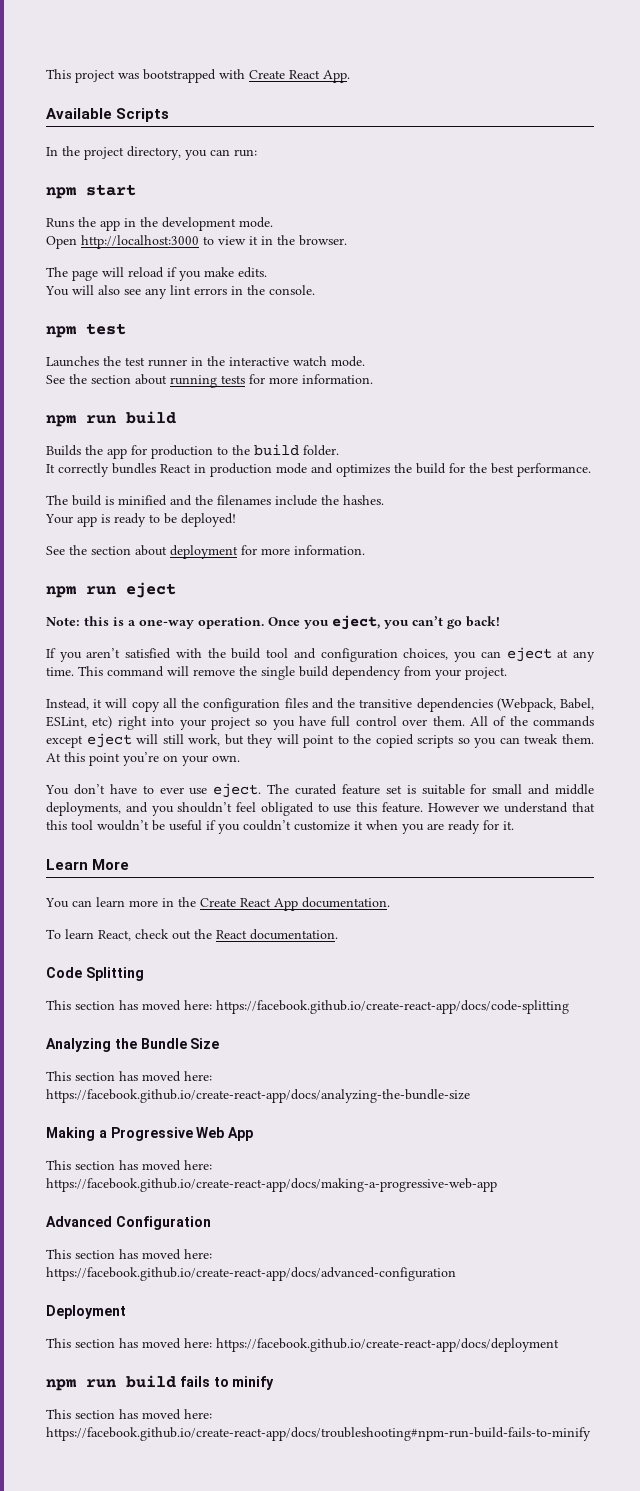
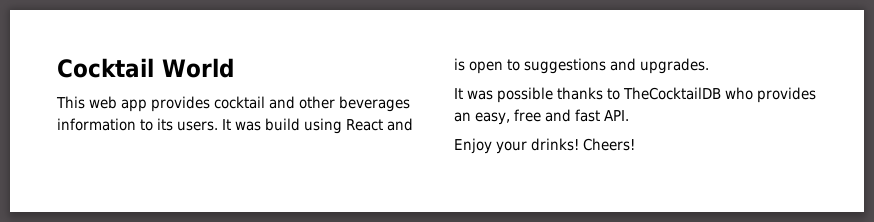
- This project was bootstrapped with Create React App.
- Available Scripts
- In the project directory, you can run:
- npm start
- Runs the app in the development mode.
- Open http://localhost:3000 to view it in the browser.
- The page will reload if you make edits.
- You will also see any lint errors in the console.
- npm test
- Launches the test runner in the interactive watch mode.
- See the section about running tests for more information.
- npm run build
- Builds the app for production to the build folder.
- It correctly bundles React in production mode and optimizes the build for the best performance.
- The build is minified and the filenames include the hashes.
- Your app is ready to be deployed!
- See the section about deployment for more information.
- npm run eject
- Note: this is a one-way operation. Once you eject, you can’t go back!
- If you aren’t satisfied with the build tool and configuration choices, you can eject at any time. This command will remove the single build dependency from your project.
- Instead, it will copy all the configuration files and the transitive dependencies (Webpack, Babel, ESLint, etc) right into your project so you have full control over them. All of the commands except eject will still work, but they will point to the copied scripts so you can tweak them. At this point you’re on your own.
- You don’t have to ever use eject. The curated feature set is suitable for small and middle deployments, and you shouldn’t feel obligated to use this feature. However we understand that this tool wouldn’t be useful if you couldn’t customize it when you are ready for it.
- Learn More
- You can learn more in the Create React App documentation.
- To learn React, check out the React documentation.
- Code Splitting
- This section has moved here: https://facebook.github.io/create-react-app/docs/code-splitting
- Analyzing the Bundle Size
- This section has moved here: https://facebook.github.io/create-react-app/docs/analyzing-the-bundle-size
- Making a Progressive Web App
- This section has moved here: https://facebook.github.io/create-react-app/docs/making-a-progressive-web-app
- Advanced Configuration
- This section has moved here: https://facebook.github.io/create-react-app/docs/advanced-configuration
- Deployment
- This section has moved here: https://facebook.github.io/create-react-app/docs/deployment
- npm run build fails to minify
- This section has moved here: https://facebook.github.io/create-react-app/docs/troubleshooting#npm-run-build-fails-to-minify
+ Cocktail World
+ This web app provides cocktail and other beverages information to its users. It was build using React and is open to suggestions and upgrades.
+ It was possible thanks to TheCocktailDB who provides an easy, free and fast API.
+ Enjoy your drinks! Cheers!

